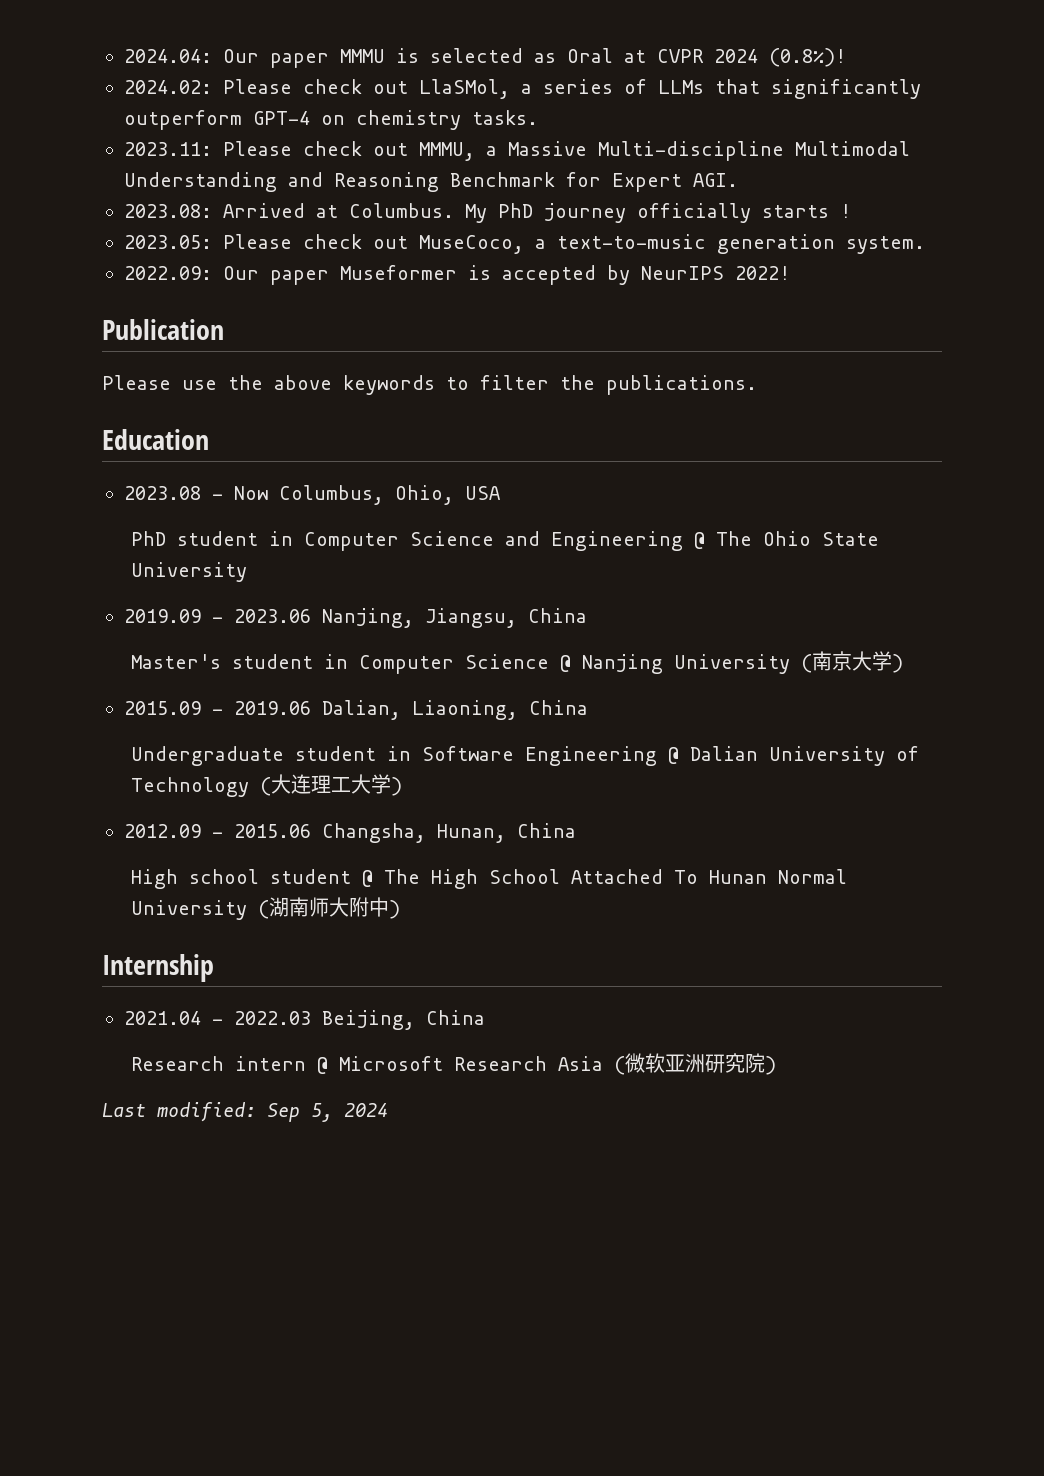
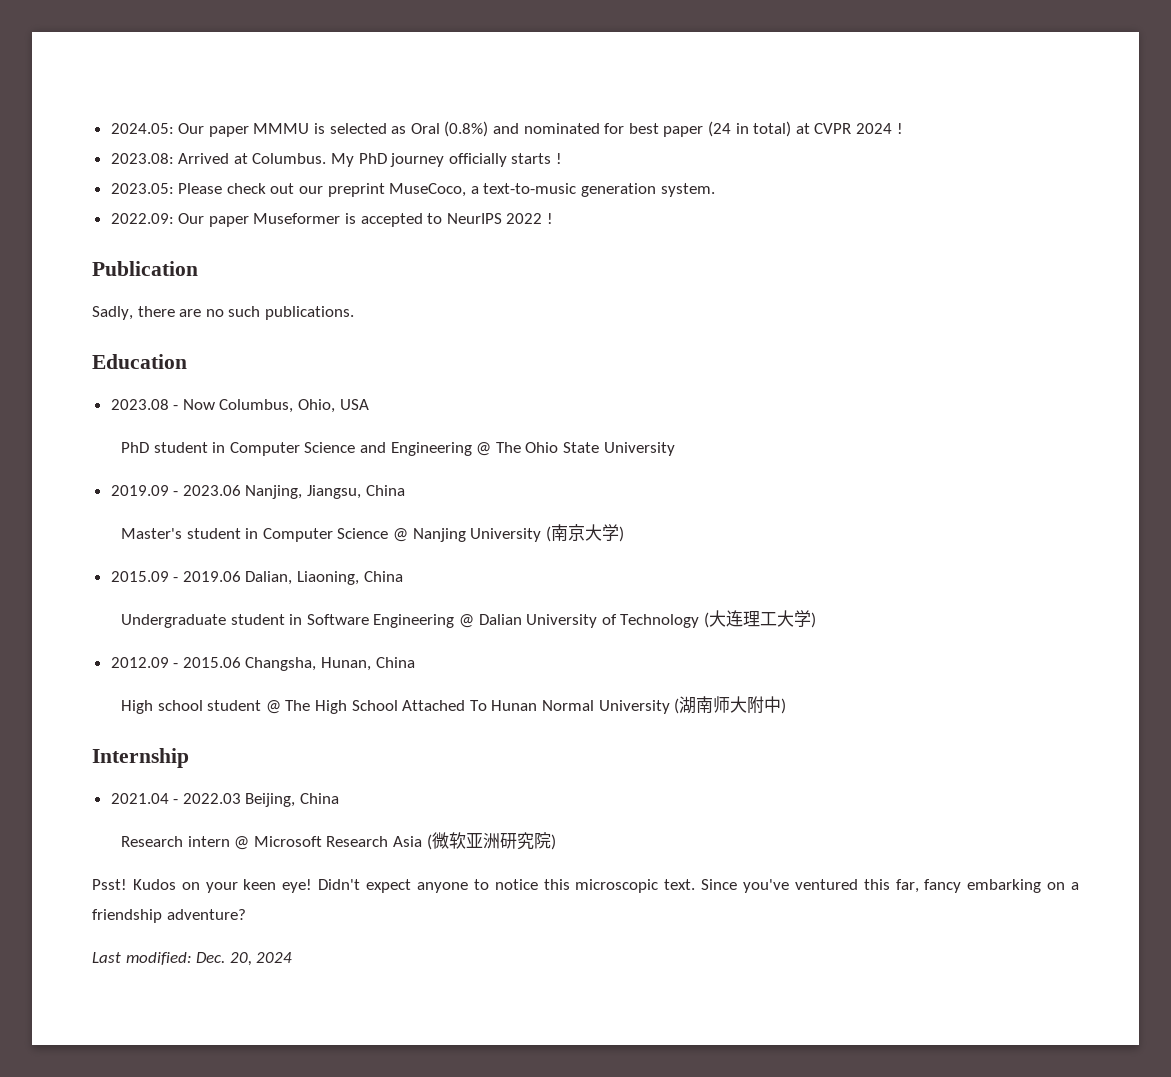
- 2024.04: Our paper MMMU is selected as Oral at CVPR 2024 (0.8%)!
- 2024.02: Please check out LlaSMol, a series of LLMs that significantly outperform GPT-4 on chemistry tasks.
- 2023.11: Please check out MMMU, a Massive Multi-discipline Multimodal Understanding and Reasoning Benchmark for Expert AGI.
+ 2024.05: Our paper MMMU is selected as Oral (0.8%) and nominated for best paper (24 in total) at CVPR 2024 !
- 2023.05: Please check out MuseCoco, a text-to-music generation system.
+ 2023.05: Please check out our preprint MuseCoco, a text-to-music generation system.
- 2022.09: Our paper Museformer is accepted by NeurIPS 2022!
+ 2022.09: Our paper Museformer is accepted to NeurIPS 2022 !
  Publication
- Please use the above keywords to filter the publications.
+ Sadly, there are no such publications.
+ Psst! Kudos on your keen eye! Didn't expect anyone to notice this microscopic text. Since you've ventured this far, fancy embarking on a friendship adventure?
- Last modified: Sep 5, 2024
+ Last modified: Dec. 20, 2024

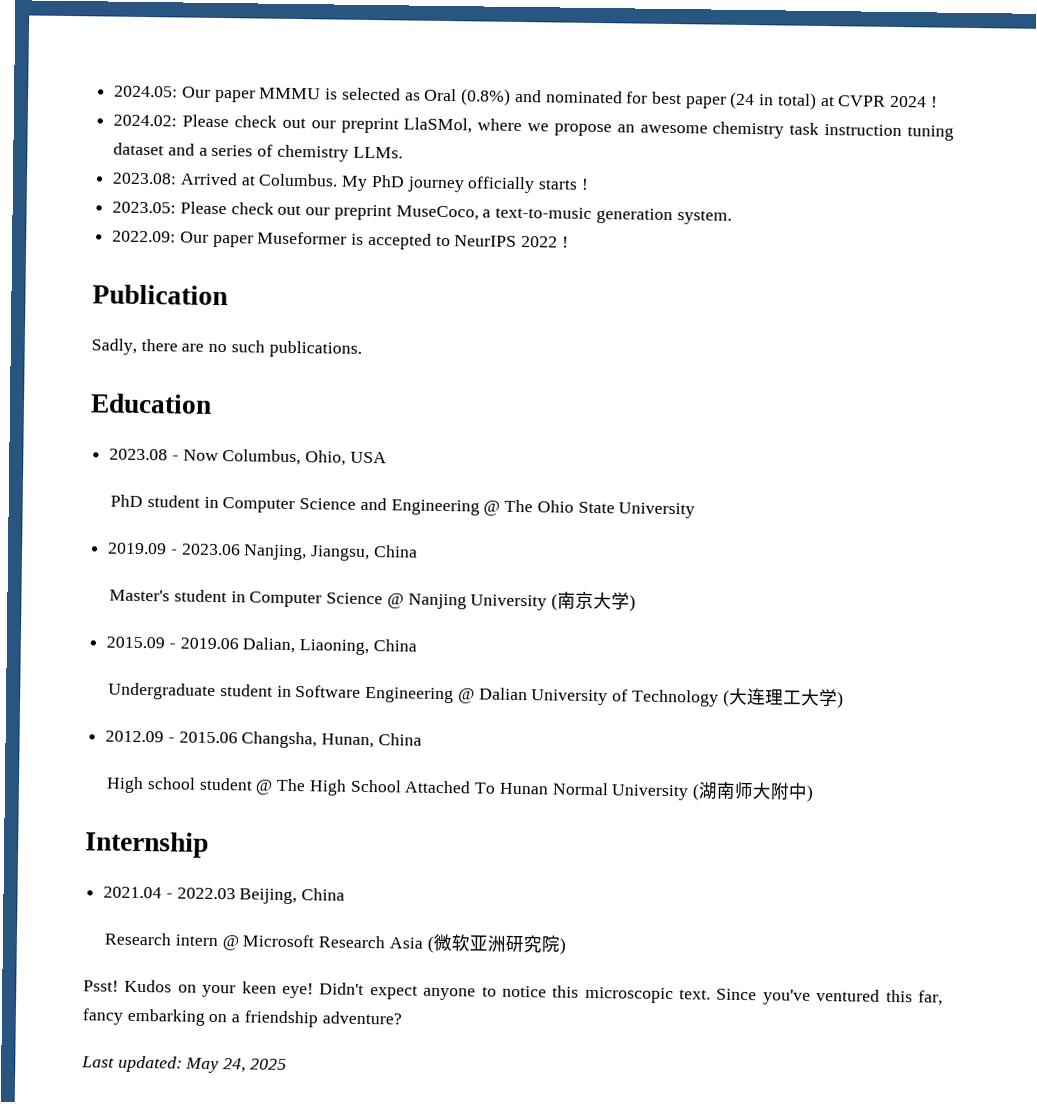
+ 2024.02: Please check out our preprint LlaSMol, where we propose an awesome chemistry task instruction tuning dataset and a series of chemistry LLMs.
- Last modified: Dec. 20, 2024
+ Last updated: May 24, 2025

